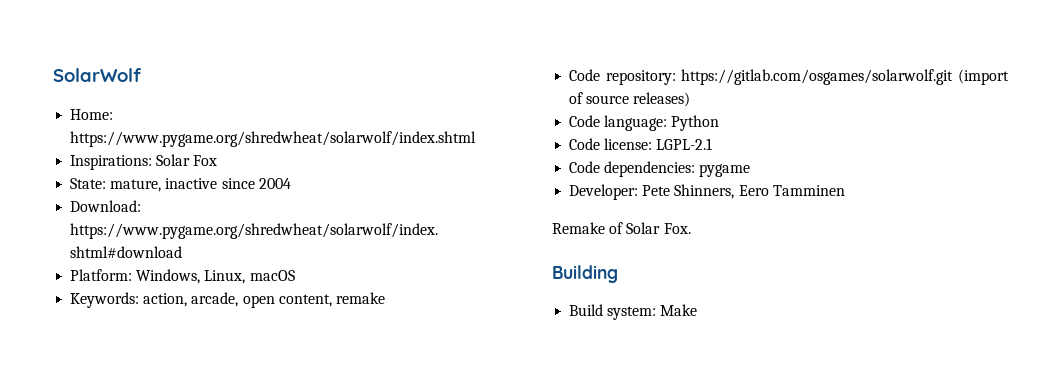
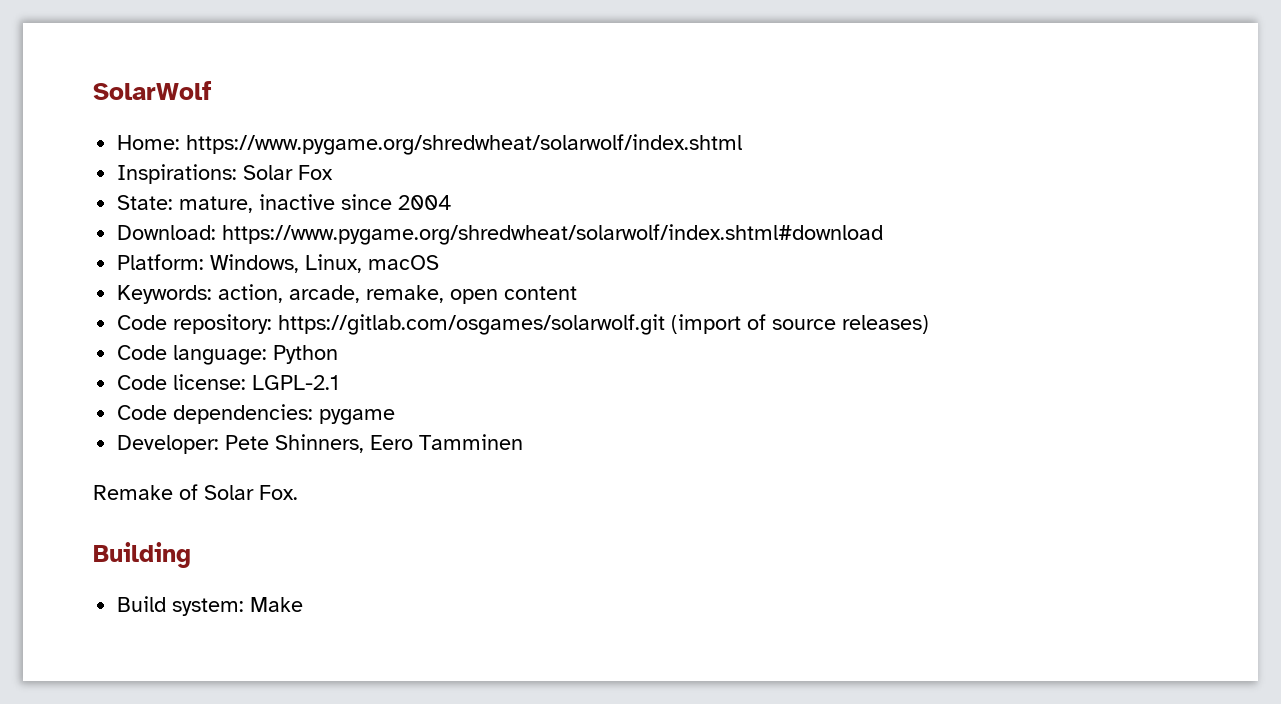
- Keywords: action, arcade, open content, remake
+ Keywords: action, arcade, remake, open content

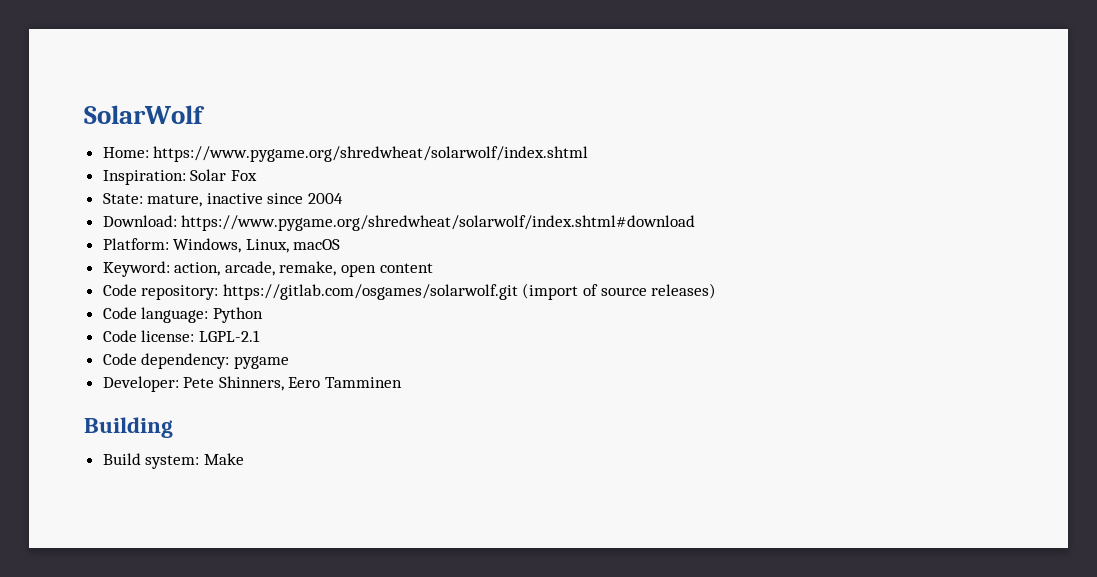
- Inspirations: Solar Fox
+ Inspiration: Solar Fox
- Keywords: action, arcade, remake, open content
+ Keyword: action, arcade, remake, open content
- Code dependencies: pygame
+ Code dependency: pygame
- Remake of Solar Fox.

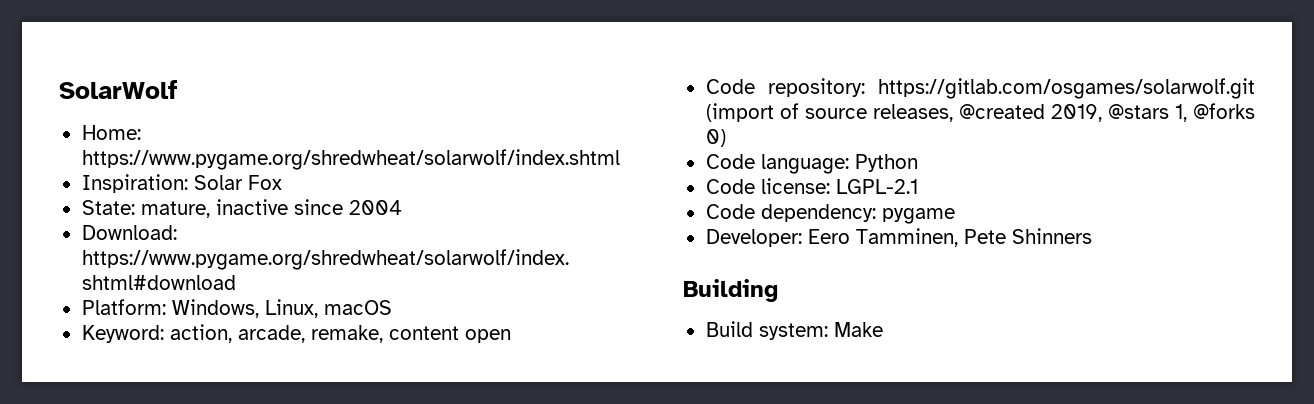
- Keyword: action, arcade, remake, open content
+ Keyword: action, arcade, remake, content open
- Code repository: https://gitlab.com/osgames/solarwolf.git (import of source releases)
+ Code repository: https://gitlab.com/osgames/solarwolf.git (import of source releases, @created 2019, @stars 1, @forks 0)
- Developer: Pete Shinners, Eero Tamminen
+ Developer: Eero Tamminen, Pete Shinners

